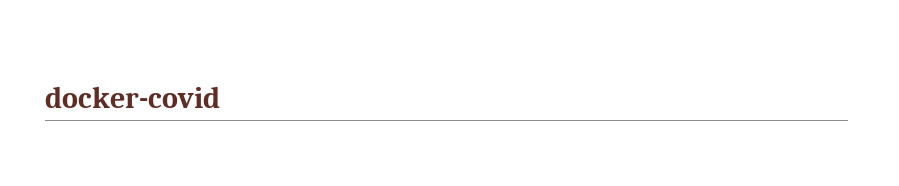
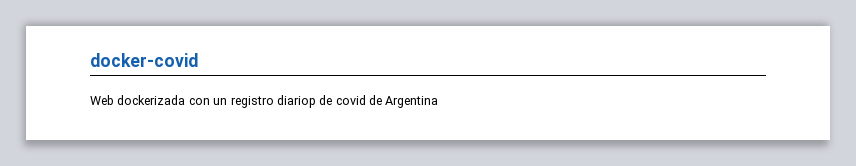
+ Web dockerizada con un registro diariop de covid de Argentina

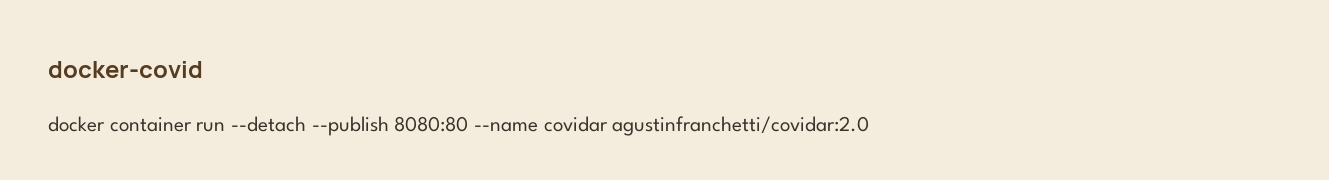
- Web dockerizada con un registro diariop de covid de Argentina
+ docker container run --detach --publish 8080:80 --name covidar agustinfranchetti/covidar:2.0

